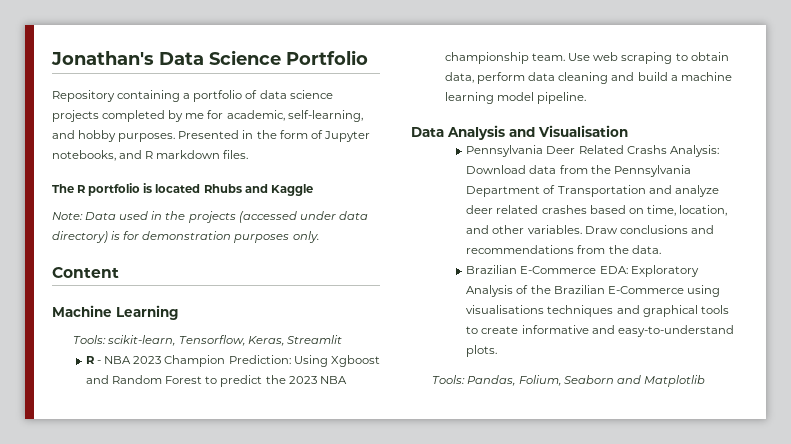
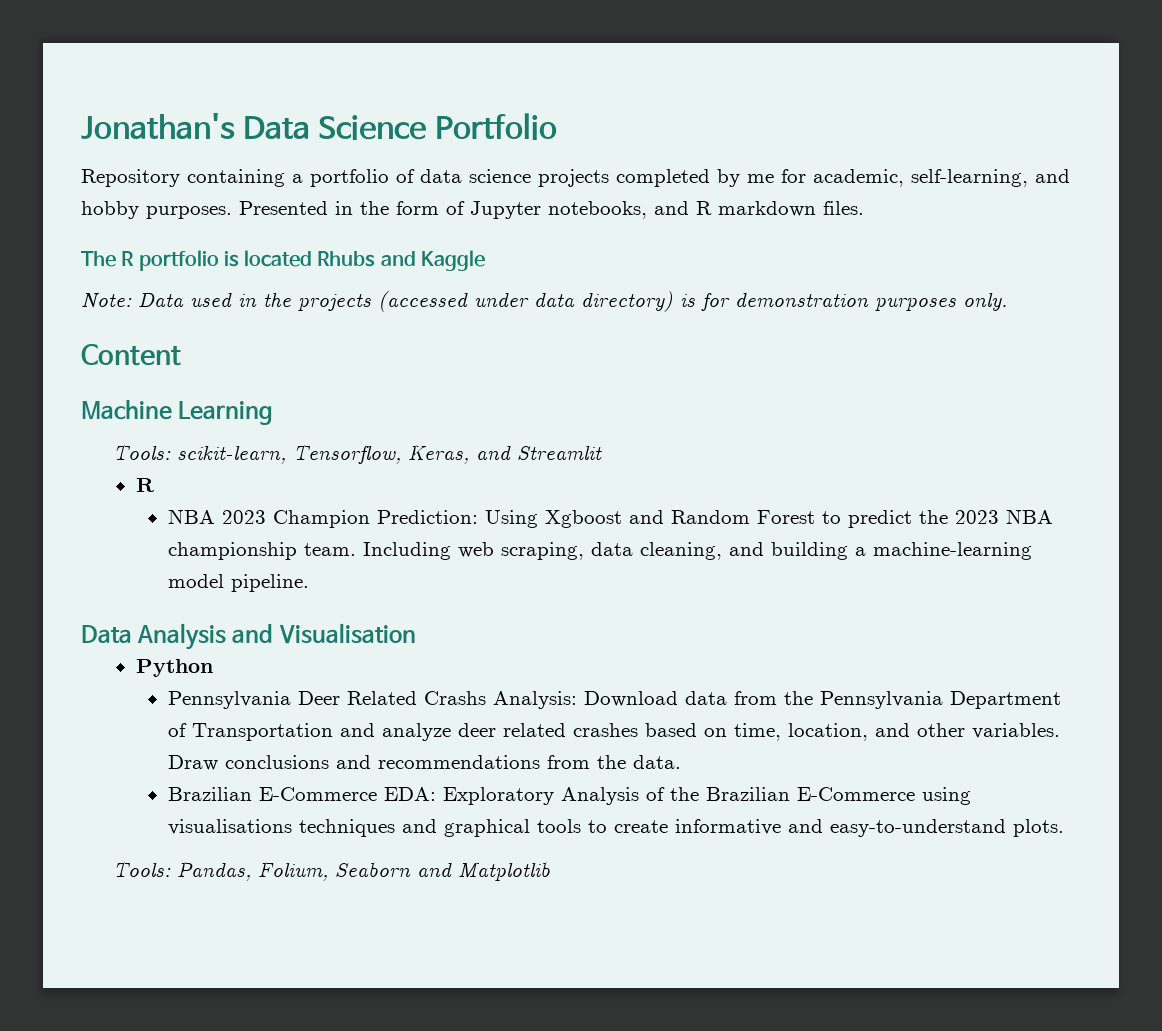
- Tools: scikit-learn, Tensorflow, Keras, Streamlit
- R - NBA 2023 Champion Prediction: Using Xgboost and Random Forest to predict the 2023 NBA championship team.
+ Tools: scikit-learn, Tensorflow, Keras, and Streamlit
+ R
+ NBA 2023 Champion Prediction: Using Xgboost and Random Forest to predict the 2023 NBA championship team.
- Use web scraping to obtain data, perform data cleaning and build a machine learning model pipeline.
+ Including web scraping, data cleaning, and building a machine-learning model pipeline.
+ Python

